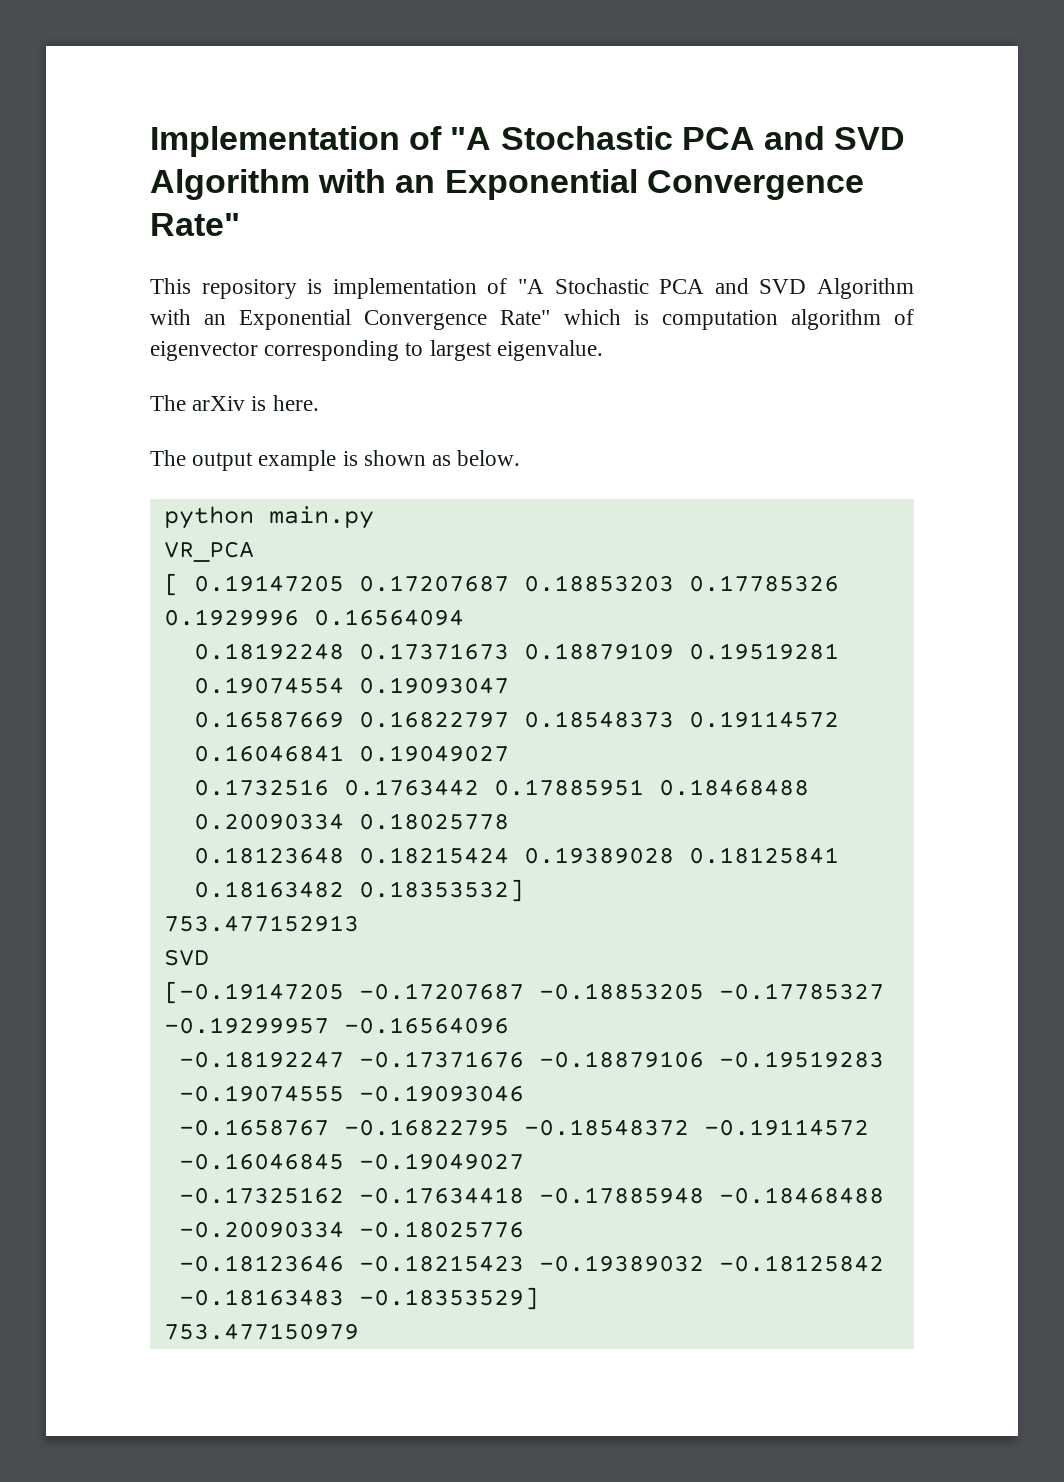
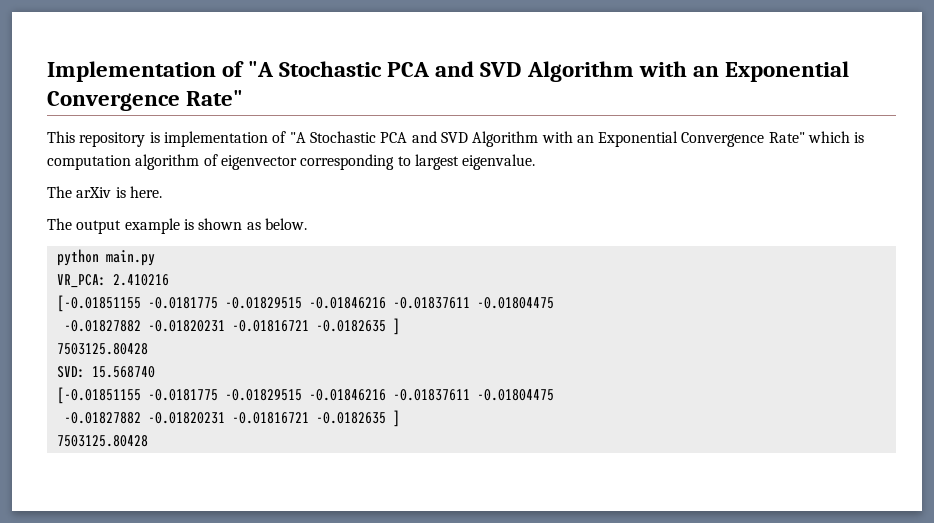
- VR_PCA
- [ 0.19147205 0.17207687 0.18853203 0.17785326 0.1929996 0.16564094
- 0.18192248 0.17371673 0.18879109 0.19519281 0.19074554 0.19093047
- 0.16587669 0.16822797 0.18548373 0.19114572 0.16046841 0.19049027
- 0.1732516 0.1763442 0.17885951 0.18468488 0.20090334 0.18025778
- 0.18123648 0.18215424 0.19389028 0.18125841 0.18163482 0.18353532]
- 753.477152913
- SVD
- [-0.19147205 -0.17207687 -0.18853205 -0.17785327 -0.19299957 -0.16564096
- -0.18192247 -0.17371676 -0.18879106 -0.19519283 -0.19074555 -0.19093046
- -0.1658767 -0.16822795 -0.18548372 -0.19114572 -0.16046845 -0.19049027
- -0.17325162 -0.17634418 -0.17885948 -0.18468488 -0.20090334 -0.18025776
- -0.18123646 -0.18215423 -0.19389032 -0.18125842 -0.18163483 -0.18353529]
- 753.477150979
+ VR_PCA: 2.410216
+ [-0.01851155 -0.0181775 -0.01829515 -0.01846216 -0.01837611 -0.01804475
+ -0.01827882 -0.01820231 -0.01816721 -0.0182635 ]
+ 7503125.80428
+ SVD: 15.568740
+ [-0.01851155 -0.0181775 -0.01829515 -0.01846216 -0.01837611 -0.01804475
+ -0.01827882 -0.01820231 -0.01816721 -0.0182635 ]
+ 7503125.80428

